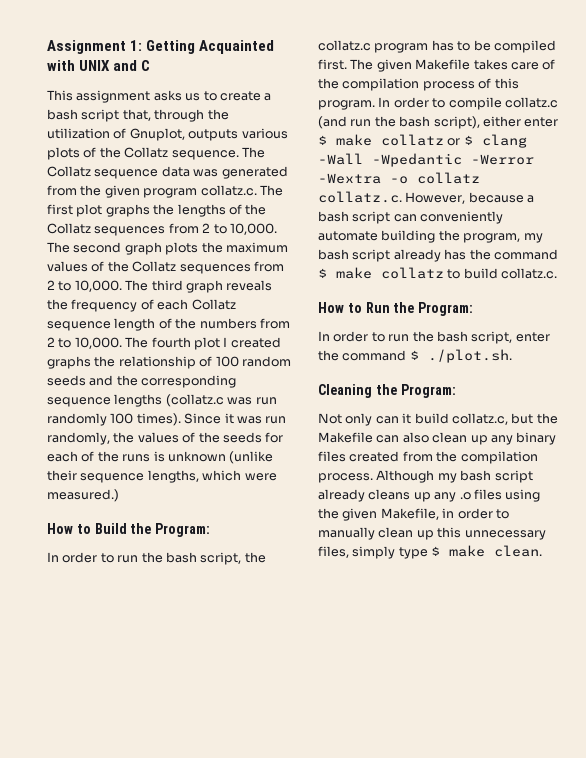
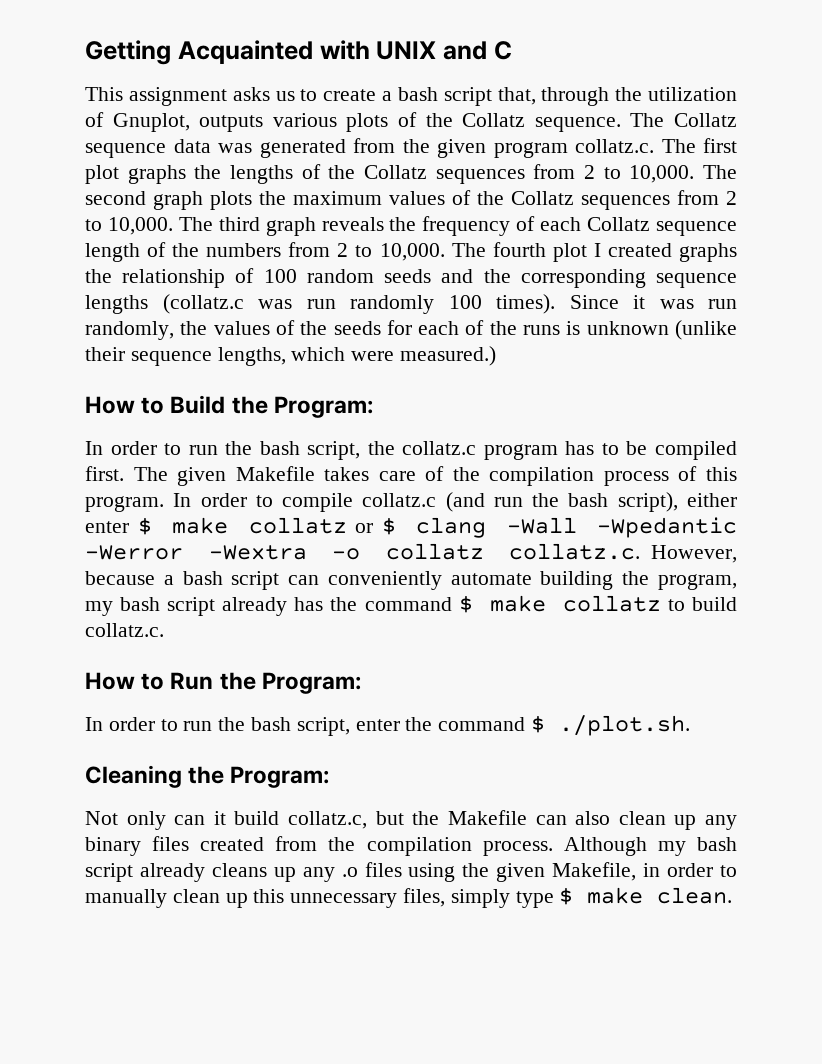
- Assignment 1: Getting Acquainted with UNIX and C
+ Getting Acquainted with UNIX and C

